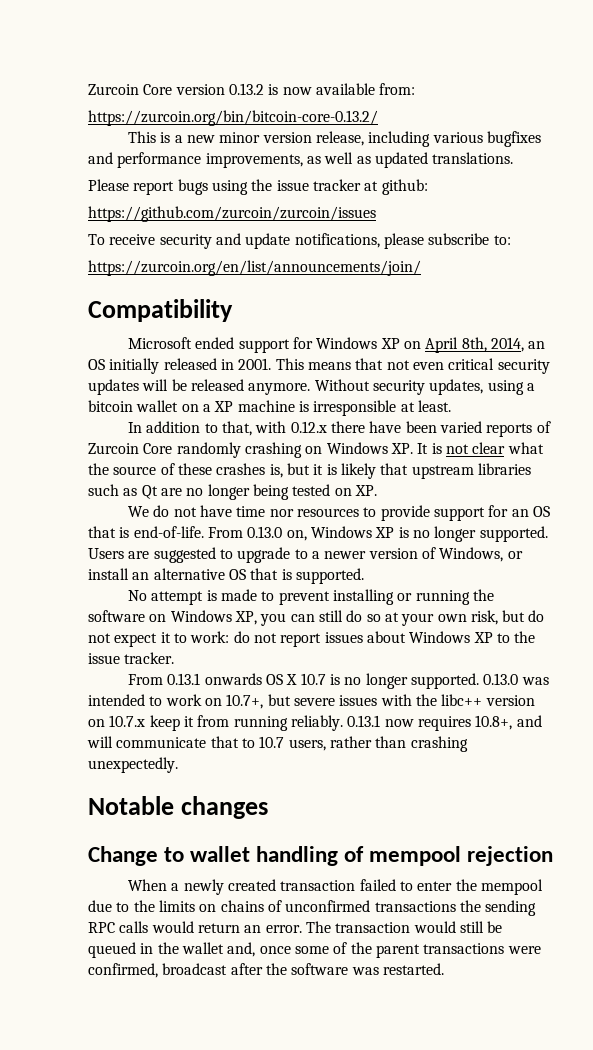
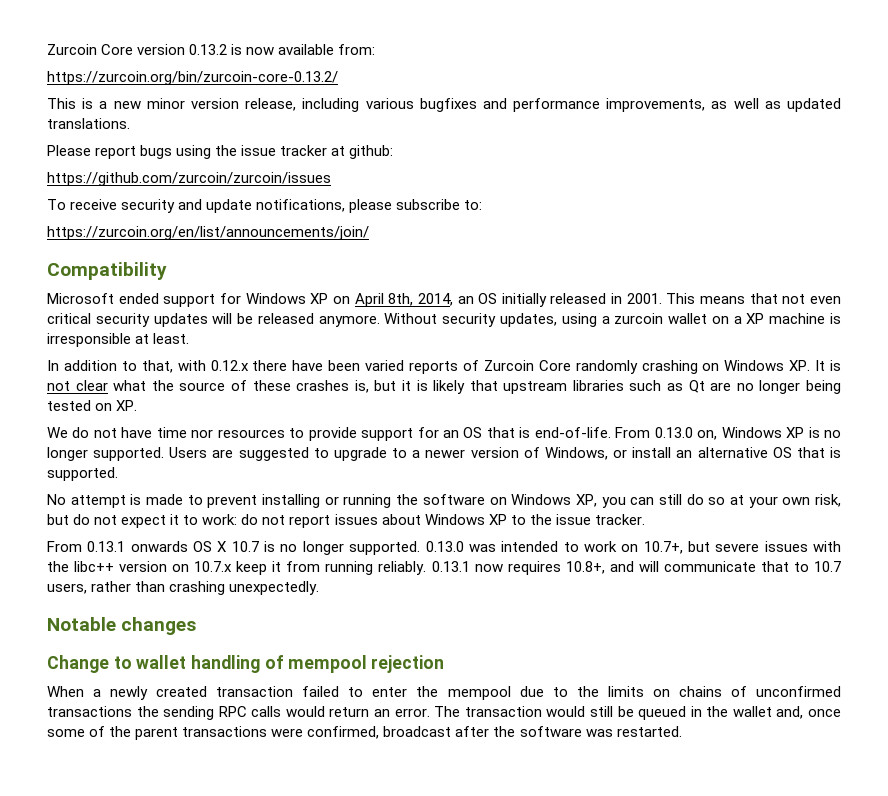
- https://zurcoin.org/bin/bitcoin-core-0.13.2/
+ https://zurcoin.org/bin/zurcoin-core-0.13.2/
- Without security updates, using a bitcoin wallet on a XP machine is irresponsible at least.
+ Without security updates, using a zurcoin wallet on a XP machine is irresponsible at least.

